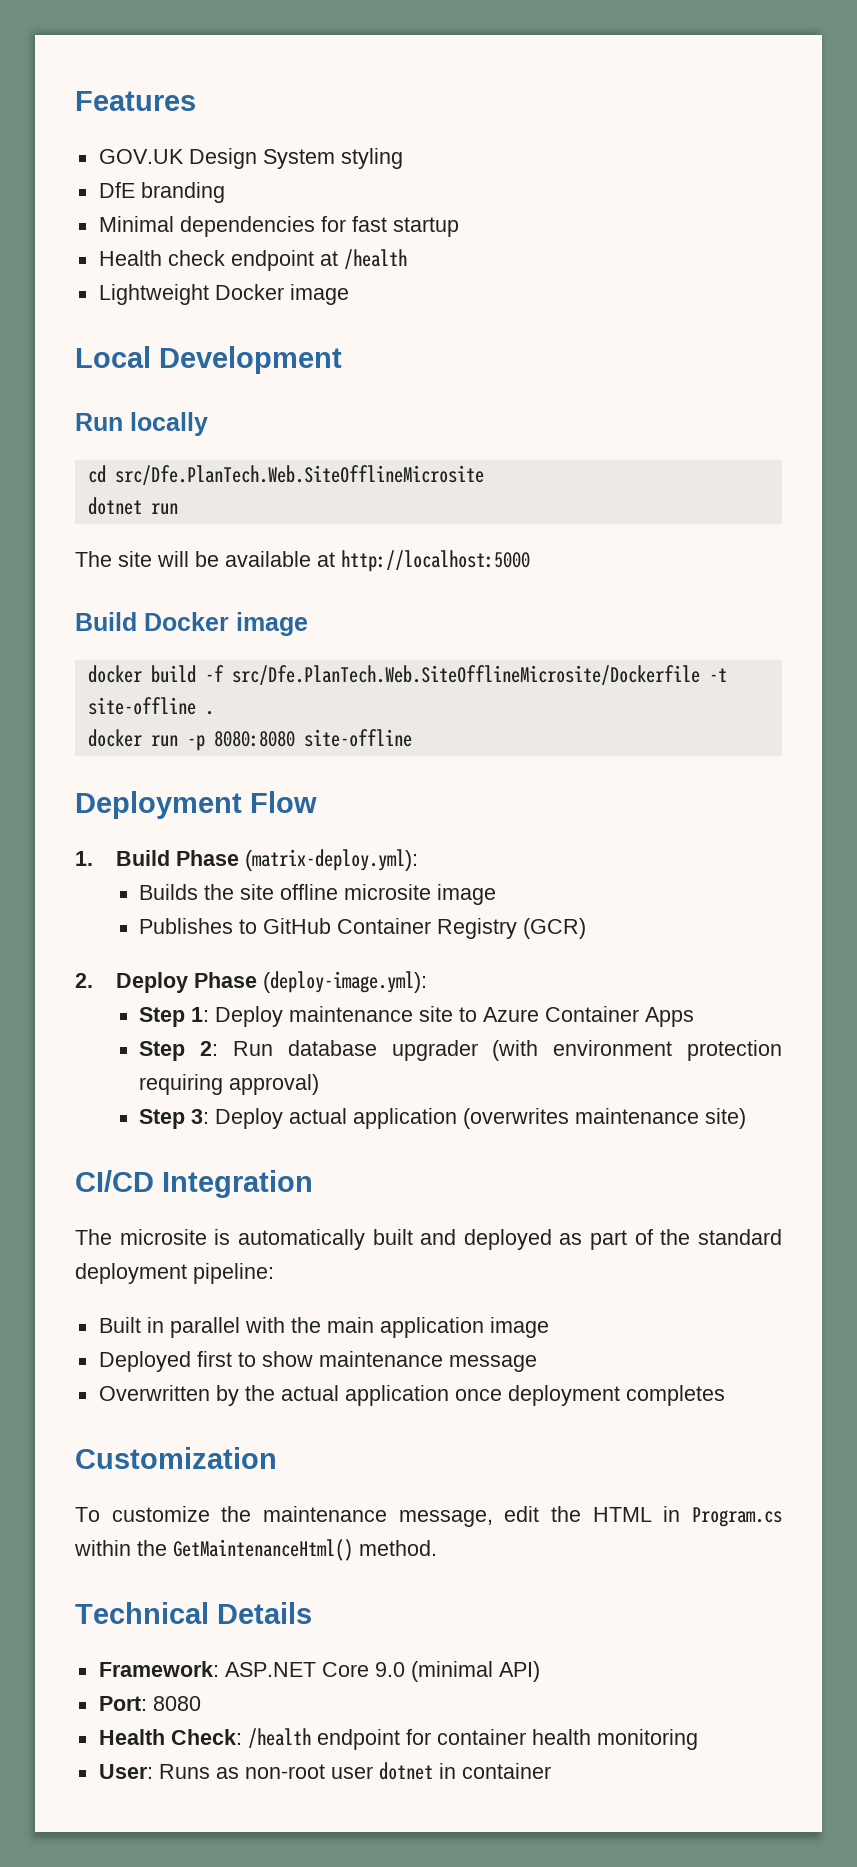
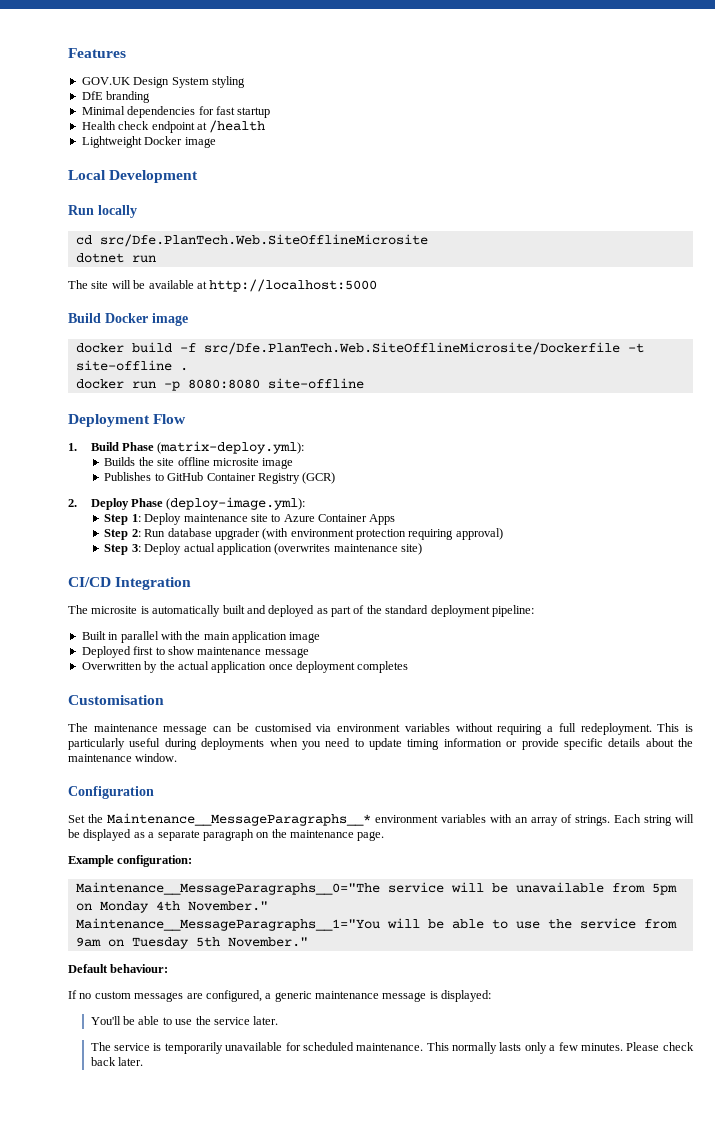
- Customization
- To customize the maintenance message, edit the HTML in Program.cs within the GetMaintenanceHtml() method.
- Technical Details
- Framework: ASP.NET Core 9.0 (minimal API)
- Port: 8080
- Health Check: /health endpoint for container health monitoring
- User: Runs as non-root user dotnet in container
+ Customisation
+ The maintenance message can be customised via environment variables without requiring a full redeployment. This is particularly useful during deployments when you need to update timing information or provide specific details about the maintenance window.
+ Configuration
+ Set the Maintenance__MessageParagraphs__* environment variables with an array of strings. Each string will be displayed as a separate paragraph on the maintenance page.
+ Example configuration:
+ Maintenance__MessageParagraphs__0="The service will be unavailable from 5pm on Monday 4th November."
+ Maintenance__MessageParagraphs__1="You will be able to use the service from 9am on Tuesday 5th November."
+ Default behaviour:
+ If no custom messages are configured, a generic maintenance message is displayed:
+ You'll be able to use the service later.
+ The service is temporarily unavailable for scheduled maintenance. This normally lasts only a few minutes. Please check back later.

